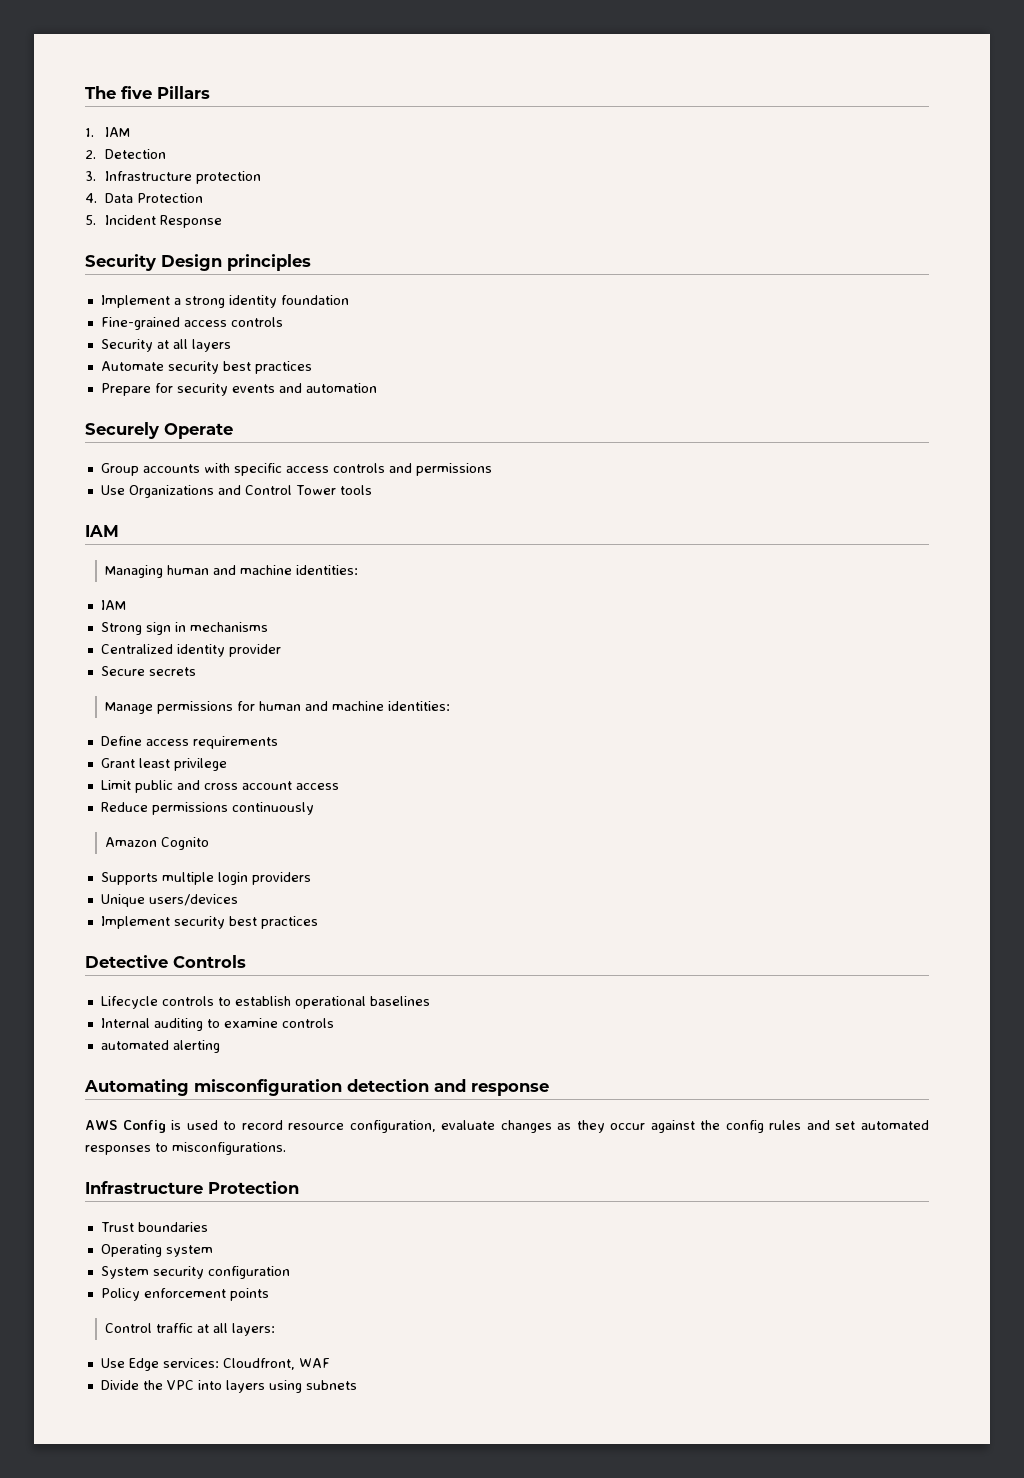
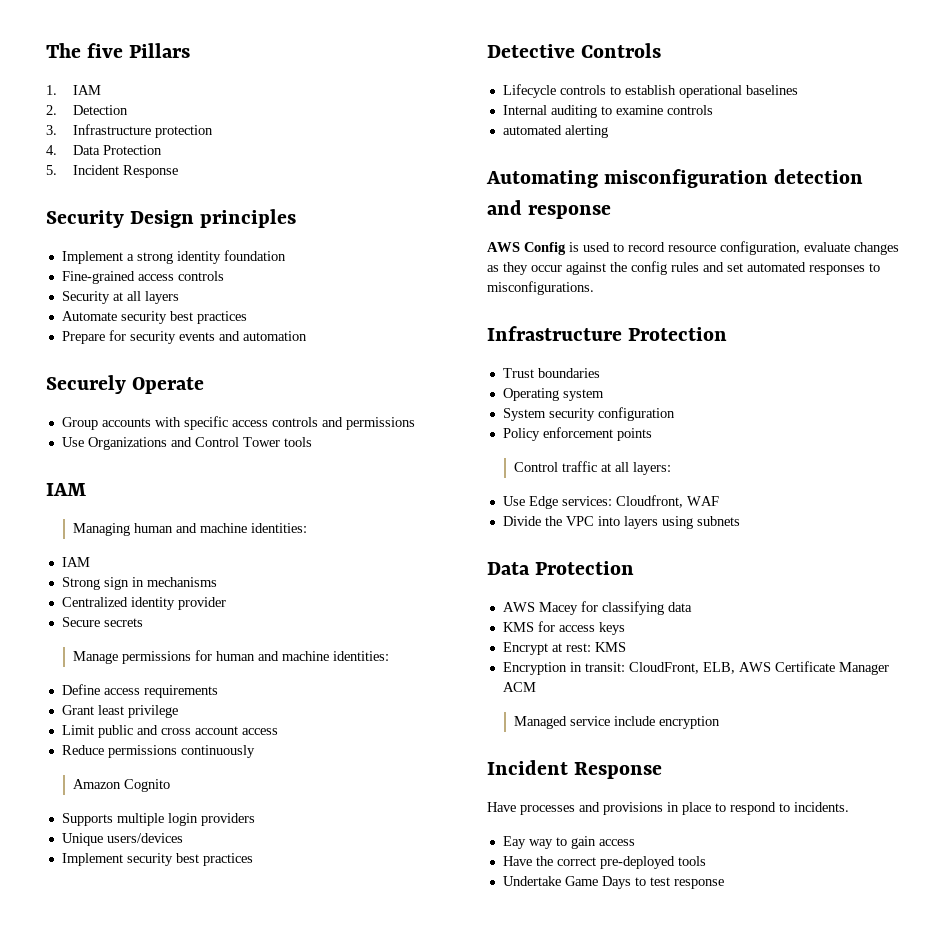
  Divide the VPC into layers using subnets
+ Data Protection
+ AWS Macey for classifying data
+ KMS for access keys
+ Encrypt at rest: KMS
+ Encryption in transit: CloudFront, ELB, AWS Certificate Manager ACM
+ Managed service include encryption
+ Incident Response
+ Have processes and provisions in place to respond to incidents.
+ Eay way to gain access
+ Have the correct pre-deployed tools
+ Undertake Game Days to test response

